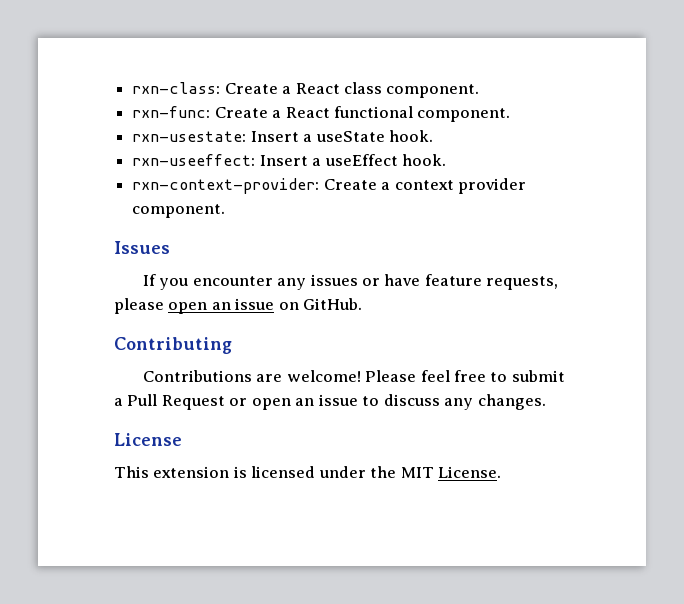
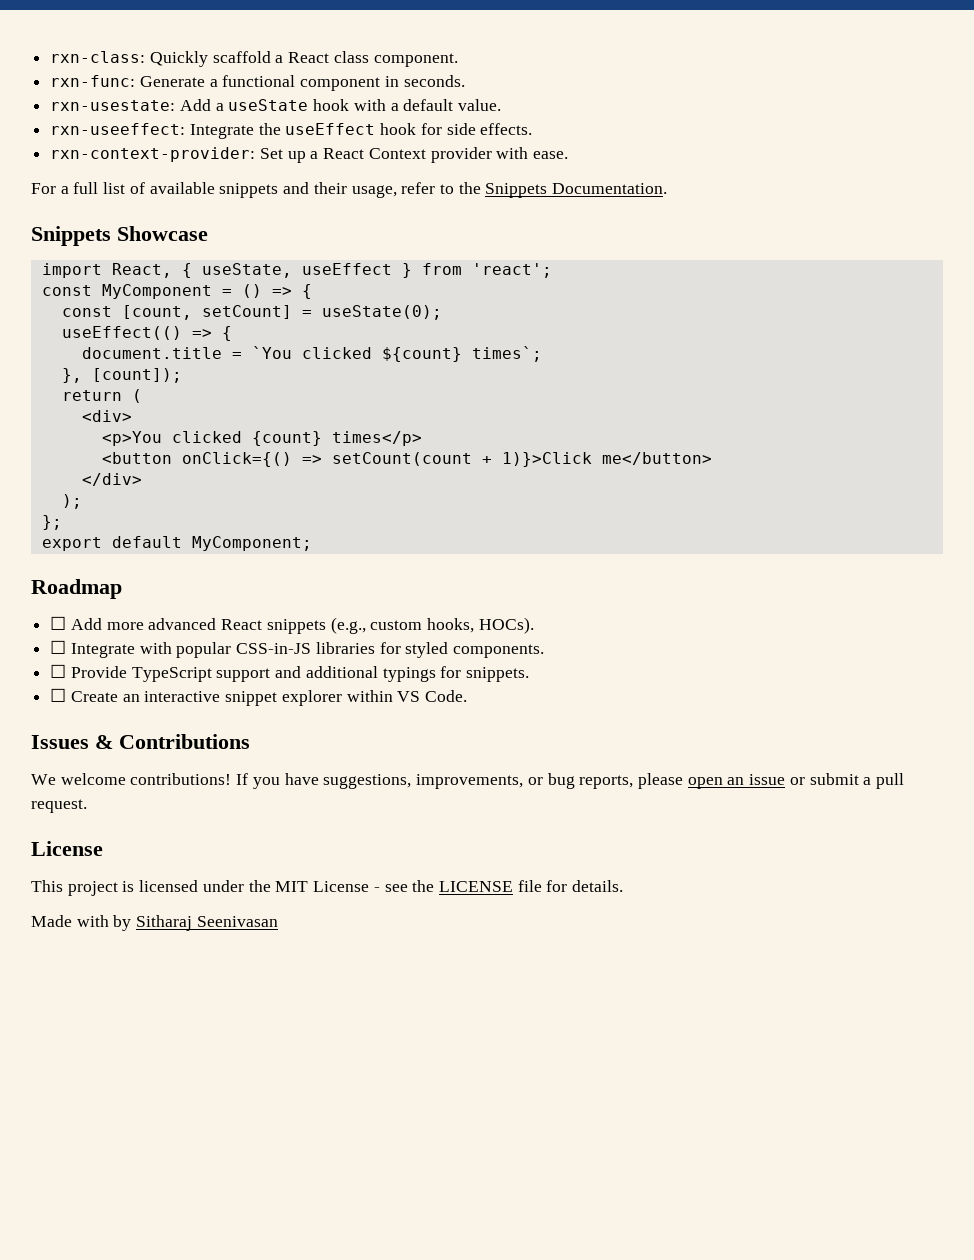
- rxn-class: Create a React class component.
+ rxn-class: Quickly scaffold a React class component.
- rxn-func: Create a React functional component.
- rxn-usestate: Insert a useState hook.
- rxn-useeffect: Insert a useEffect hook.
- rxn-context-provider: Create a context provider component.
- Issues
- If you encounter any issues or have feature requests, please open an issue on GitHub.
- Contributing
- Contributions are welcome! Please feel free to submit a Pull Request or open an issue to discuss any changes.
+ rxn-func: Generate a functional component in seconds.
+ rxn-usestate: Add a useState hook with a default value.
+ rxn-useeffect: Integrate the useEffect hook for side effects.
+ rxn-context-provider: Set up a React Context provider with ease.
+ For a full list of available snippets and their usage, refer to the Snippets Documentation.
+ Snippets Showcase
+ import React, { useState, useEffect } from 'react';
+ const MyComponent = () => {
+ const [count, setCount] = useState(0);
+ useEffect(() => {
+ document.title = `You clicked ${count} times`;
+ }, [count]);
+ return (
+ <div>
+ <p>You clicked {count} times</p>
+ <button onClick={() => setCount(count + 1)}>Click me</button>
+ </div>
+ );
+ };
+ export default MyComponent;
+ Roadmap
+ ☐ Add more advanced React snippets (e.g., custom hooks, HOCs).
+ ☐ Integrate with popular CSS-in-JS libraries for styled components.
+ ☐ Provide TypeScript support and additional typings for snippets.
+ ☐ Create an interactive snippet explorer within VS Code.
+ Issues & Contributions
+ We welcome contributions! If you have suggestions, improvements, or bug reports, please open an issue or submit a pull request.
- This extension is licensed under the MIT License.
+ This project is licensed under the MIT License - see the LICENSE file for details.
+ Made with by Sitharaj Seenivasan

